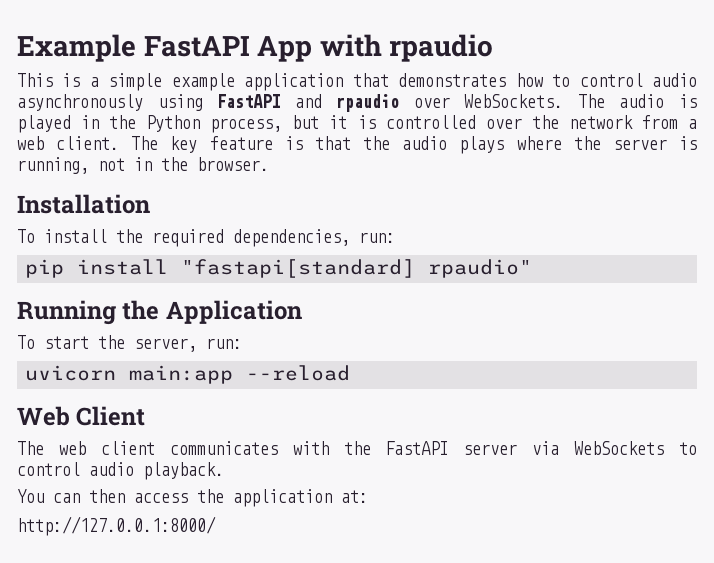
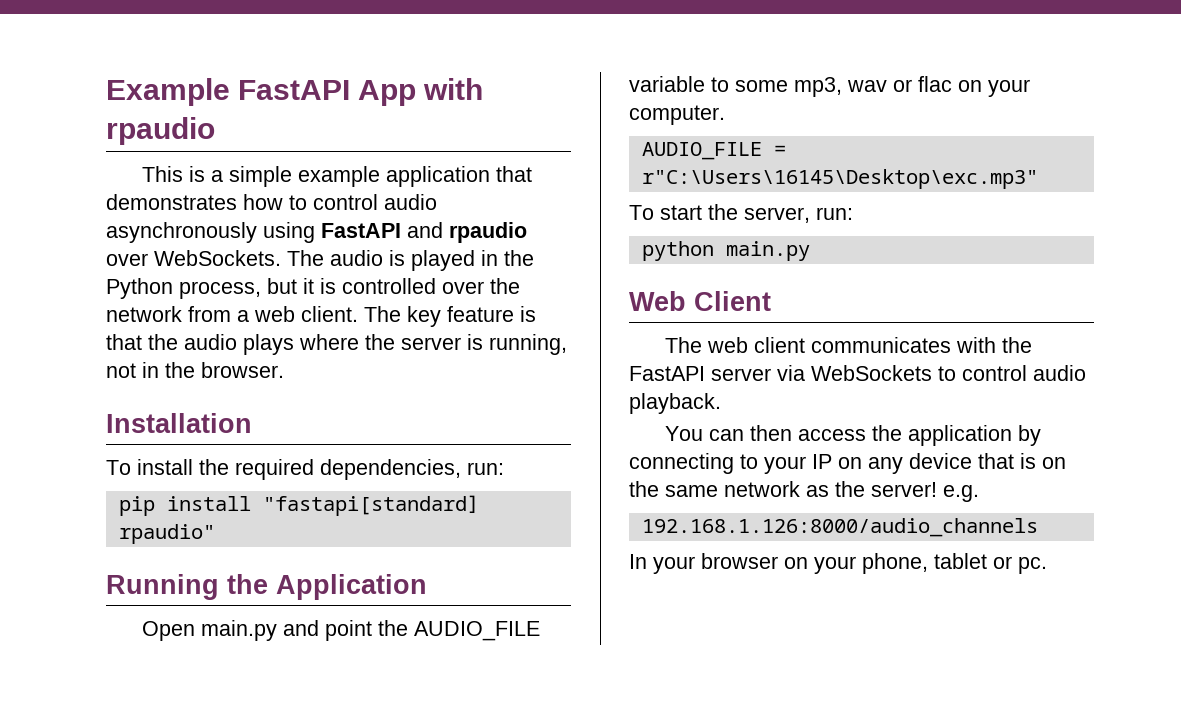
+ Open main.py and point the AUDIO_FILE variable to some mp3, wav or flac on your computer.
+ AUDIO_FILE = r"C:\Users\16145\Desktop\exc.mp3"
- uvicorn main:app --reload
+ python main.py
- You can then access the application at:
- http://127.0.0.1:8000/
+ You can then access the application by connecting to your IP on any device that is on the same network as the server! e.g.
+ 192.168.1.126:8000/audio_channels
+ In your browser on your phone, tablet or pc.

